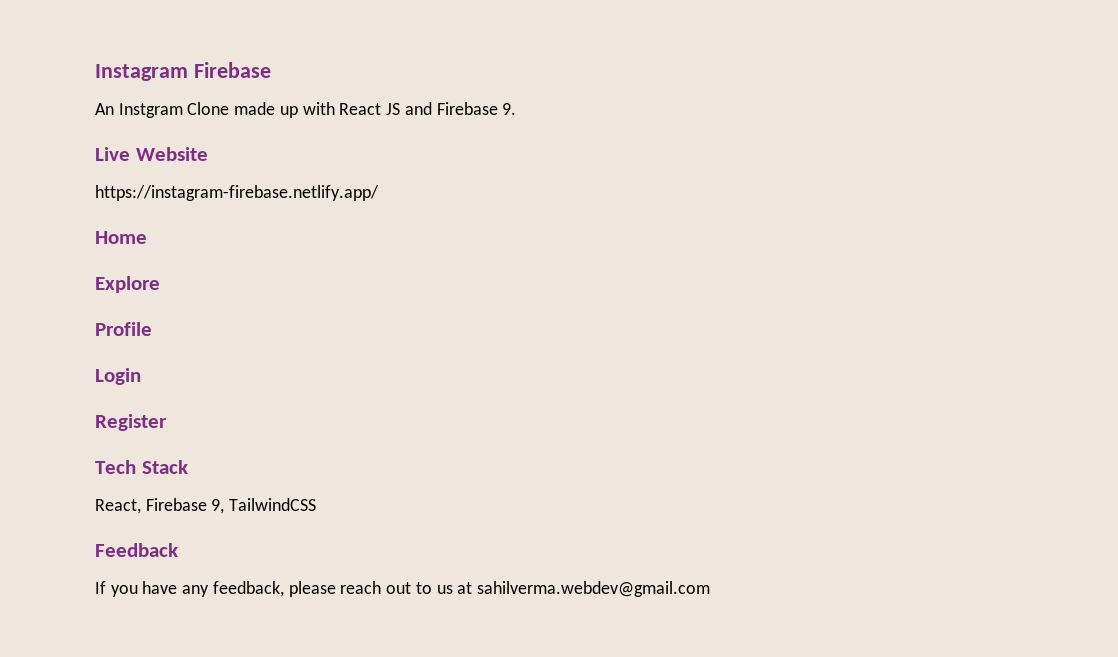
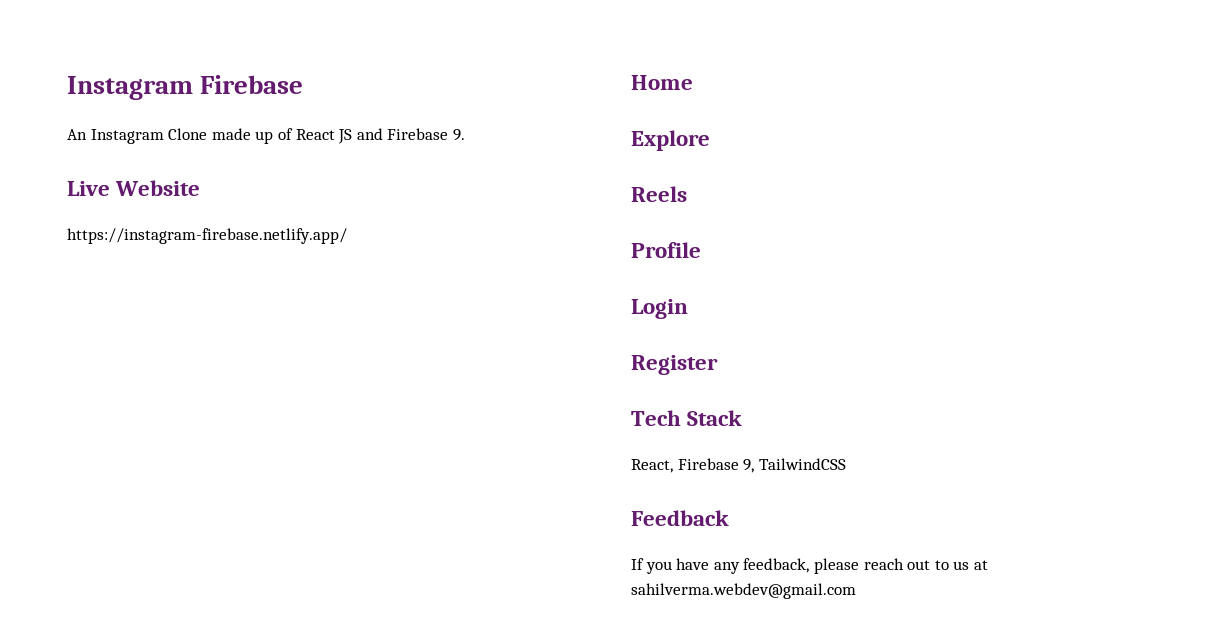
- An Instgram Clone made up with React JS and Firebase 9.
+ An Instagram Clone made up of React JS and Firebase 9.
+ Reels

